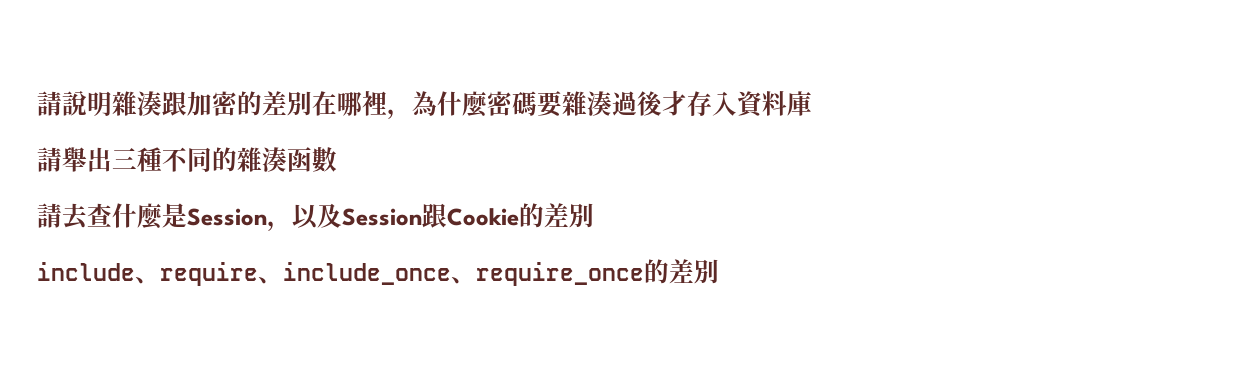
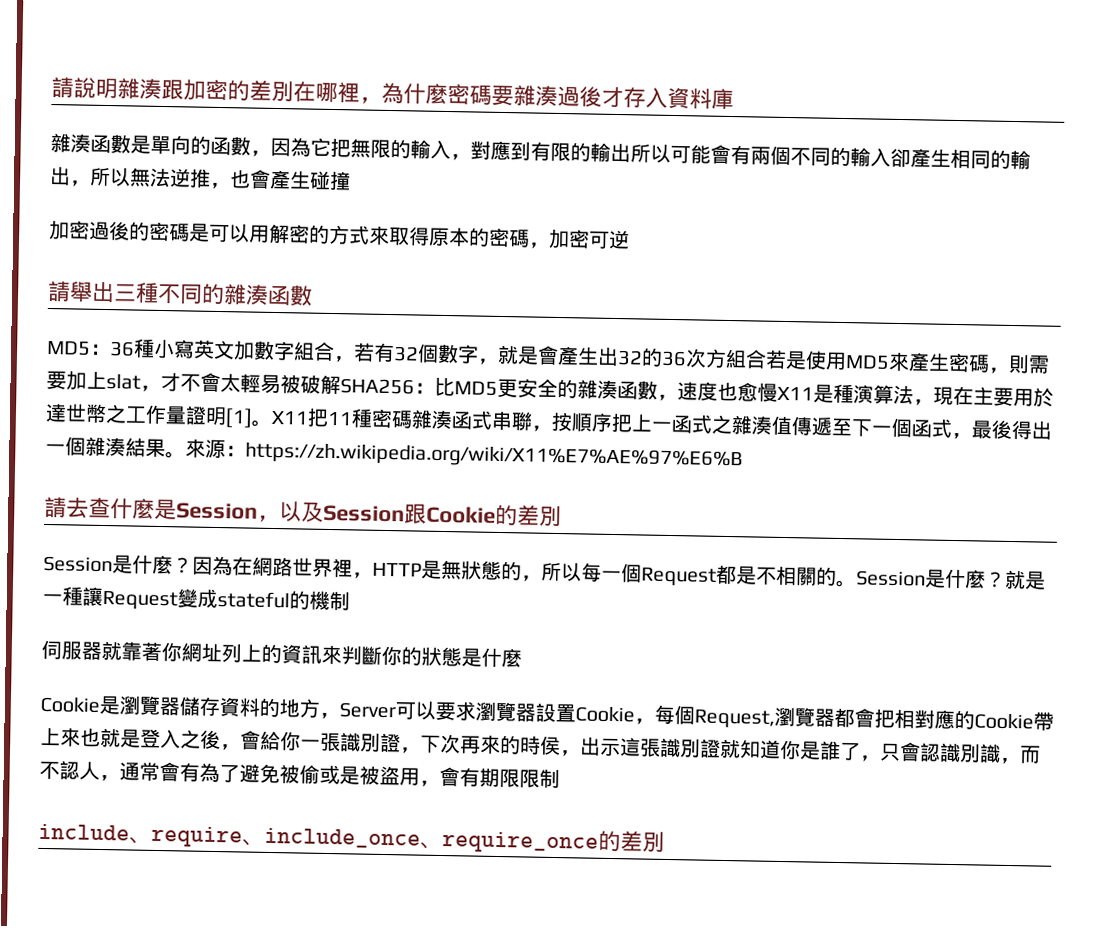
+ 雜湊函數是單向的函數，因為它把無限的輸入，對應到有限的輸出所以可能會有兩個不同的輸入卻產生相同的輸出，所以無法逆推，也會產生碰撞
+ 加密過後的密碼是可以用解密的方式來取得原本的密碼，加密可逆
+ MD5：36種小寫英文加數字組合，若有32個數字，就是會產生出32的36次方組合若是使用MD5來產生密碼，則需要加上slat，才不會太輕易被破解SHA256：比MD5更安全的雜湊函數，速度也愈慢X11是種演算法，現在主要用於達世幣之工作量證明[1]。X11把11種密碼雜湊函式串聯，按順序把上一函式之雜湊值傳遞至下一個函式，最後得出一個雜湊結果。來源：https://zh.wikipedia.org/wiki/X11%E7%AE%97%E6%B
+ Session是什麼？因為在網路世界裡，HTTP是無狀態的，所以每一個Request都是不相關的。Session是什麼？就是一種讓Request變成stateful的機制
+ 伺服器就靠著你網址列上的資訊來判斷你的狀態是什麼
+ Cookie是瀏覽器儲存資料的地方，Server可以要求瀏覽器設置Cookie，每個Request,瀏覽器都會把相對應的Cookie帶上來也就是登入之後，會給你一張識別證，下次再來的時侯，出示這張識別證就知道你是誰了，只會認識別識，而不認人，通常會有為了避免被偷或是被盜用，會有期限限制

